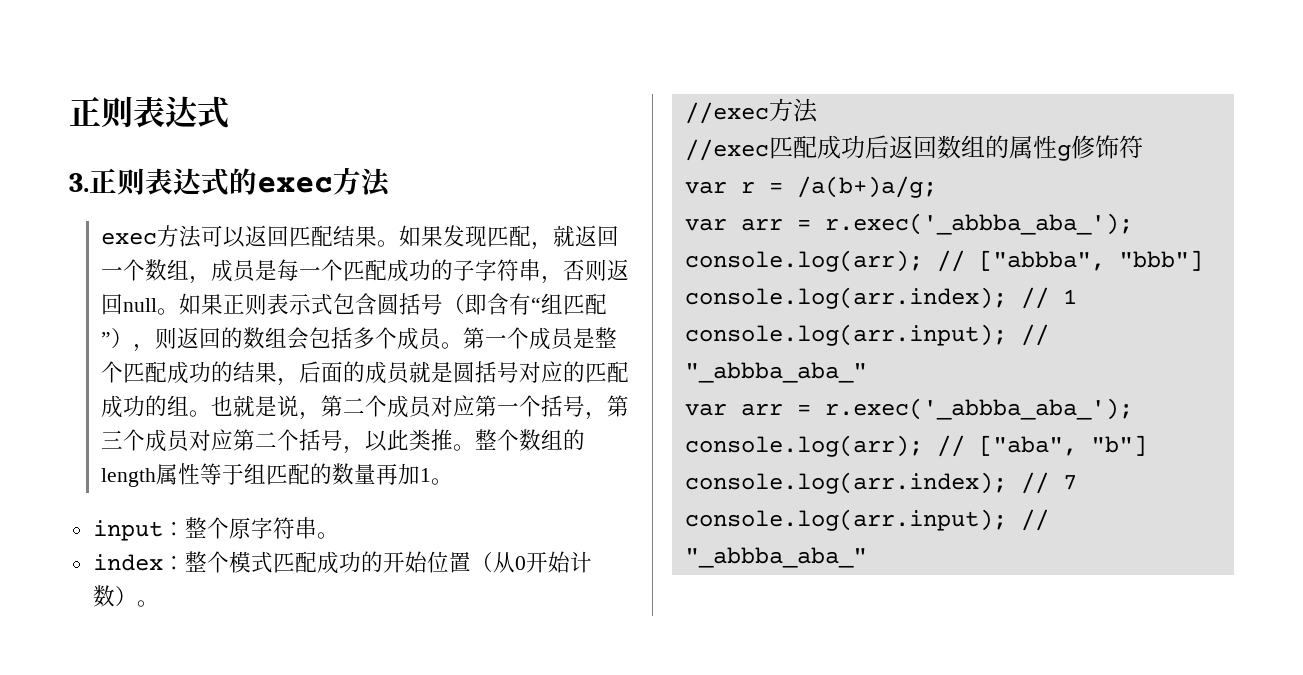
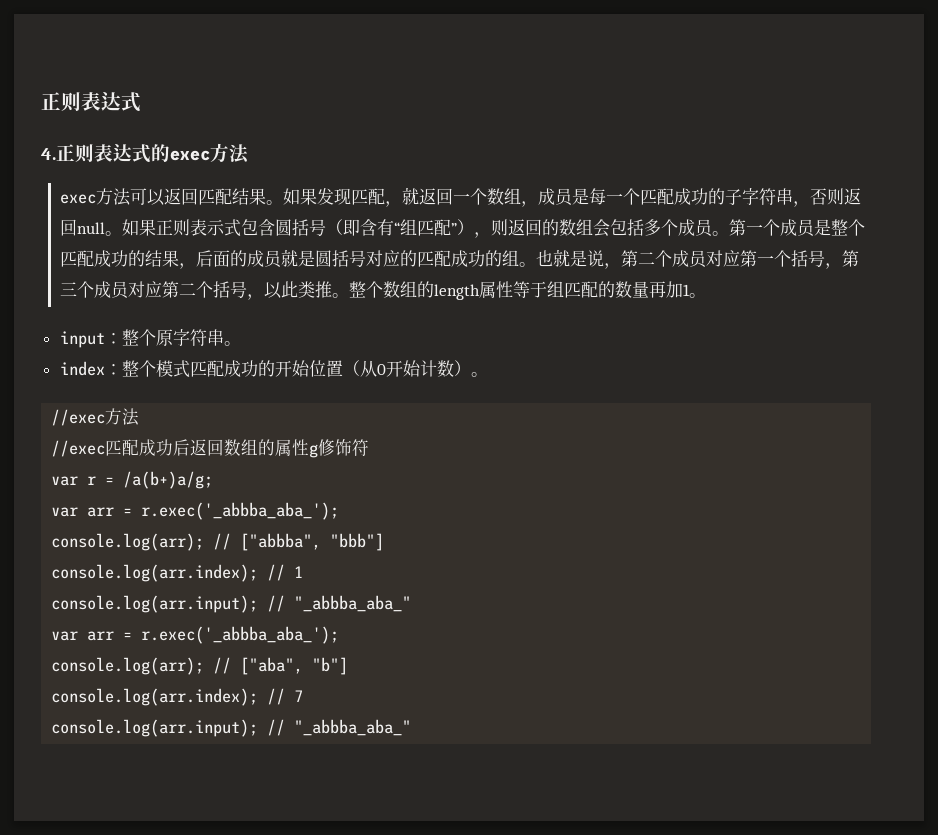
- 3.正则表达式的exec方法
+ 4.正则表达式的exec方法

